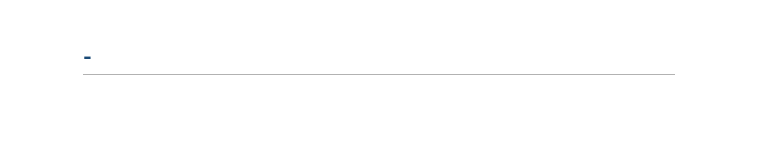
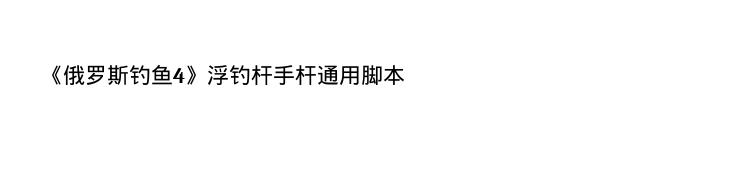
- -
+ 《俄罗斯钓鱼4》浮钓杆手杆通用脚本

